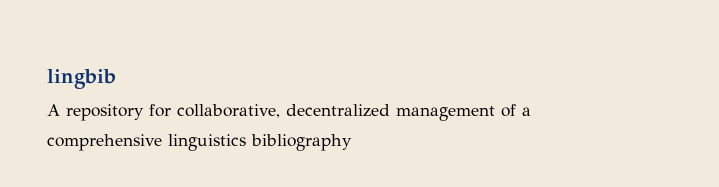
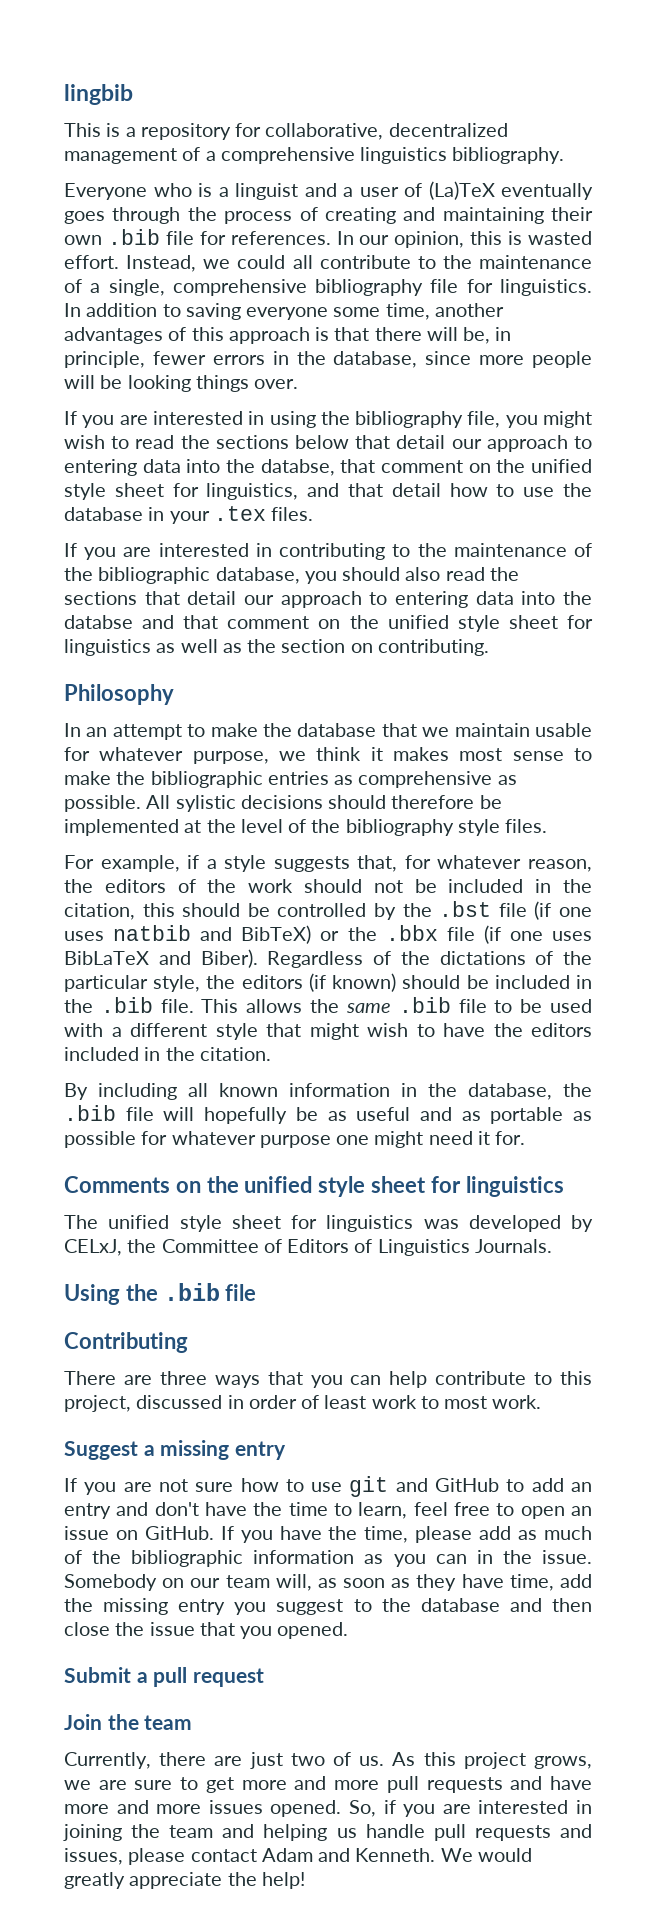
- A repository for collaborative, decentralized management of a comprehensive linguistics bibliography
+ This is a repository for collaborative, decentralized management of a comprehensive linguistics bibliography.
+ Everyone who is a linguist and a user of (La)TeX eventually goes through the process of creating and maintaining their own .bib file for references. In our opinion, this is wasted effort. Instead, we could all contribute to the maintenance of a single, comprehensive bibliography file for linguistics. In addition to saving everyone some time, another advantages of this approach is that there will be, in principle, fewer errors in the database, since more people will be looking things over.
+ If you are interested in using the bibliography file, you might wish to read the sections below that detail our approach to entering data into the databse, that comment on the unified style sheet for linguistics, and that detail how to use the database in your .tex files.
+ If you are interested in contributing to the maintenance of the bibliographic database, you should also read the sections that detail our approach to entering data into the databse and that comment on the unified style sheet for linguistics as well as the section on contributing.
+ Philosophy
+ In an attempt to make the database that we maintain usable for whatever purpose, we think it makes most sense to make the bibliographic entries as comprehensive as possible. All sylistic decisions should therefore be implemented at the level of the bibliography style files.
+ For example, if a style suggests that, for whatever reason, the editors of the work should not be included in the citation, this should be controlled by the .bst file (if one uses natbib and BibTeX) or the .bbx file (if one uses BibLaTeX and Biber). Regardless of the dictations of the particular style, the editors (if known) should be included in the .bib file. This allows the same .bib file to be used with a different style that might wish to have the editors included in the citation.
+ By including all known information in the database, the .bib file will hopefully be as useful and as portable as possible for whatever purpose one might need it for.
+ Comments on the unified style sheet for linguistics
+ The unified style sheet for linguistics was developed by CELxJ, the Committee of Editors of Linguistics Journals.
+ Using the .bib file
+ Contributing
+ There are three ways that you can help contribute to this project, discussed in order of least work to most work.
+ Suggest a missing entry
+ If you are not sure how to use git and GitHub to add an entry and don't have the time to learn, feel free to open an issue on GitHub. If you have the time, please add as much of the bibliographic information as you can in the issue. Somebody on our team will, as soon as they have time, add the missing entry you suggest to the database and then close the issue that you opened.
+ Submit a pull request
+ Join the team
+ Currently, there are just two of us. As this project grows, we are sure to get more and more pull requests and have more and more issues opened. So, if you are interested in joining the team and helping us handle pull requests and issues, please contact Adam and Kenneth. We would greatly appreciate the help!

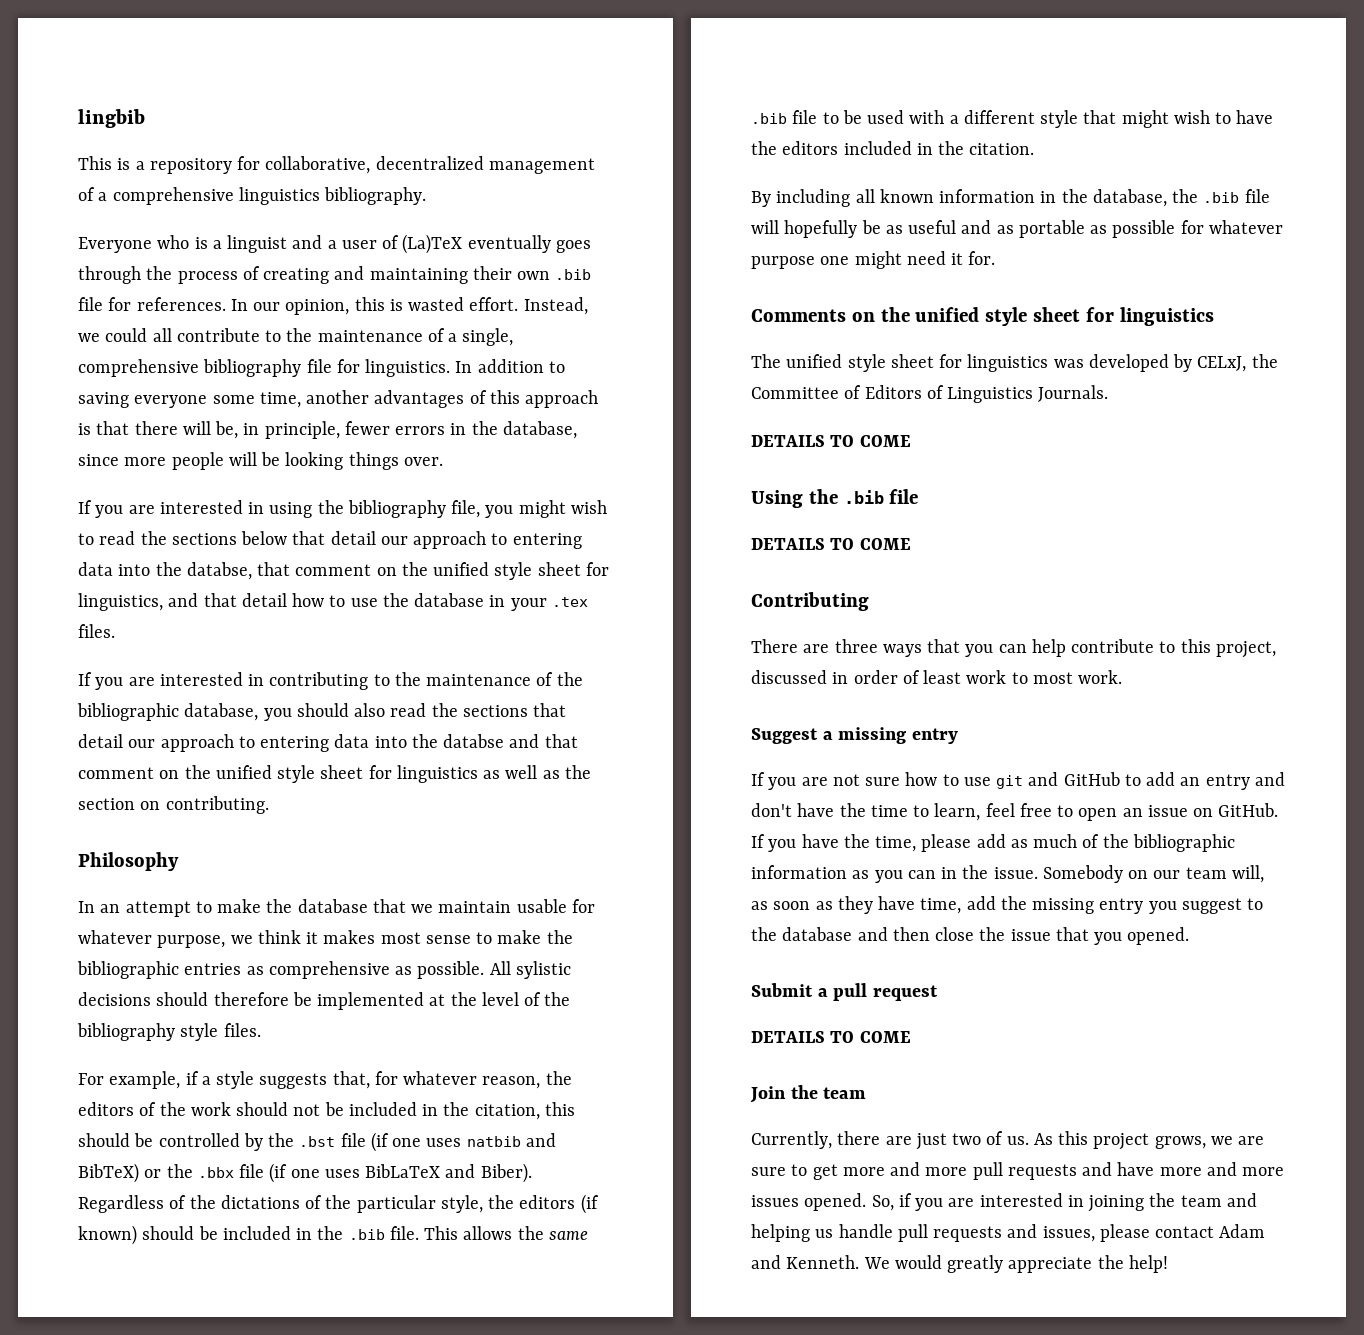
  The unified style sheet for linguistics was developed by CELxJ, the Committee of Editors of Linguistics Journals.
+ DETAILS TO COME
  Using the .bib file
+ DETAILS TO COME
  Submit a pull request
+ DETAILS TO COME

